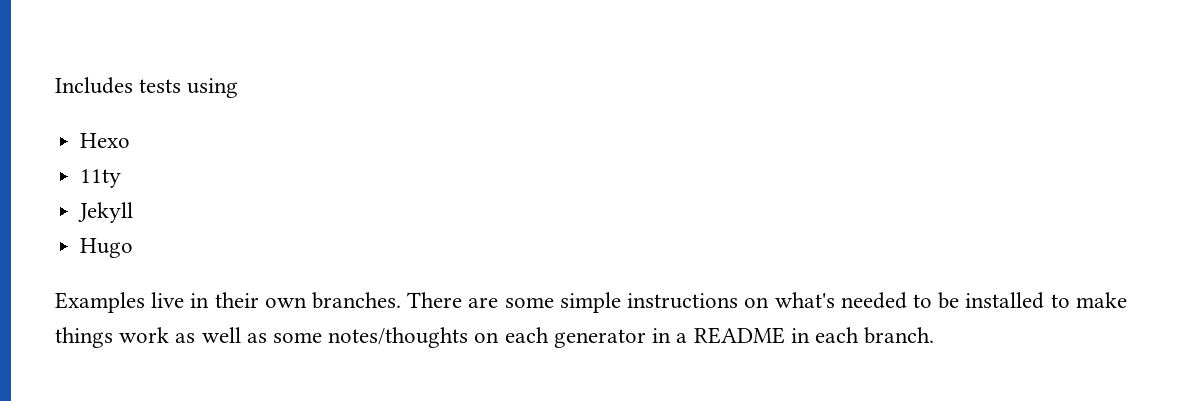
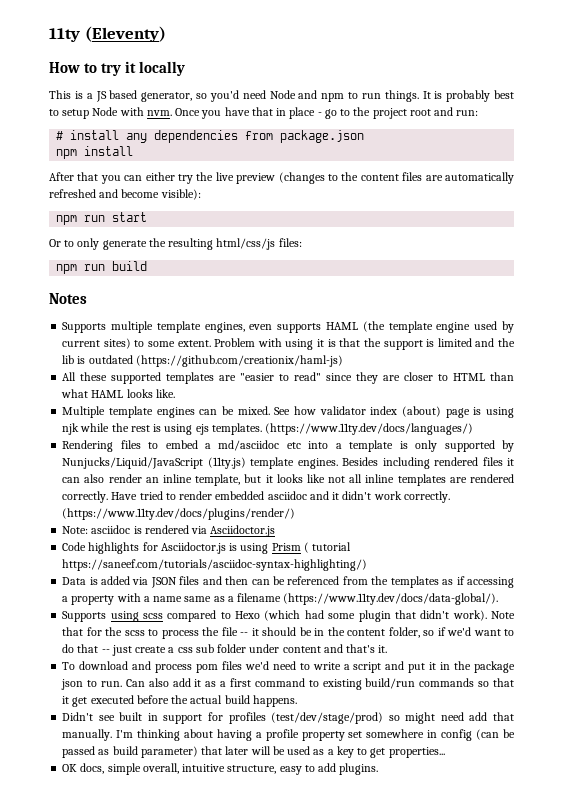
- Includes tests using
- Hexo
- 11ty
- Jekyll
- Hugo
- Examples live in their own branches. There are some simple instructions on what's needed to be installed to make things work as well as some notes/thoughts on each generator in a README in each branch.
+ 11ty (Eleventy)
+ How to try it locally
+ This is a JS based generator, so you'd need Node and npm to run things. It is probably best to setup Node with nvm. Once you have that in place - go to the project root and run:
+ # install any dependencies from package.json
+ npm install
+ After that you can either try the live preview (changes to the content files are automatically refreshed and become visible):
+ npm run start
+ Or to only generate the resulting html/css/js files:
+ npm run build
+ Notes
+ Supports multiple template engines, even supports HAML (the template engine used by current sites) to some extent. Problem with using it is that the support is limited and the lib is outdated (https://github.com/creationix/haml-js)
+ All these supported templates are "easier to read" since they are closer to HTML than what HAML looks like.
+ Multiple template engines can be mixed. See how validator index (about) page is using njk while the rest is using ejs templates. (https://www.11ty.dev/docs/languages/)
+ Rendering files to embed a md/asciidoc etc into a template is only supported by Nunjucks/Liquid/JavaScript (11ty.js) template engines. Besides including rendered files it can also render an inline template, but it looks like not all inline templates are rendered correctly. Have tried to render embedded asciidoc and it didn't work correctly. (https://www.11ty.dev/docs/plugins/render/)
+ Note: asciidoc is rendered via Asciidoctor.js
+ Code highlights for Asciidoctor.js is using Prism ( tutorial https://saneef.com/tutorials/asciidoc-syntax-highlighting/)
+ Data is added via JSON files and then can be referenced from the templates as if accessing a property with a name same as a filename (https://www.11ty.dev/docs/data-global/).
+ Supports using scss compared to Hexo (which had some plugin that didn't work). Note that for the scss to process the file -- it should be in the content folder, so if we'd want to do that -- just create a css sub folder under content and that's it.
+ To download and process pom files we'd need to write a script and put it in the package json to run. Can also add it as a first command to existing build/run commands so that it get executed before the actual build happens.
+ Didn't see built in support for profiles (test/dev/stage/prod) so might need add that manually. I'm thinking about having a profile property set somewhere in config (can be passed as build parameter) that later will be used as a key to get properties...
+ OK docs, simple overall, intuitive structure, easy to add plugins.

